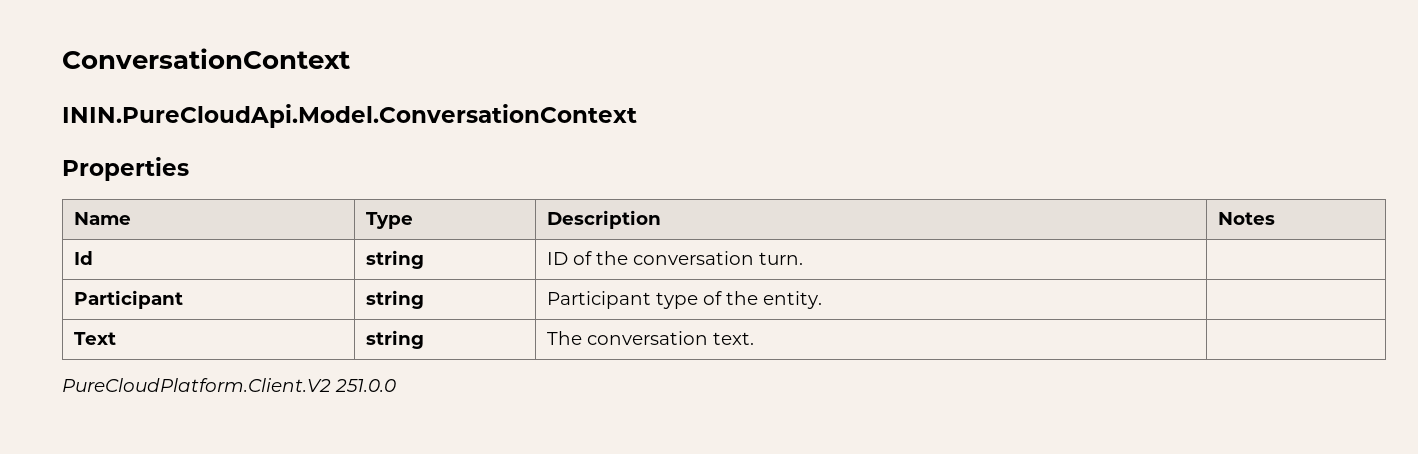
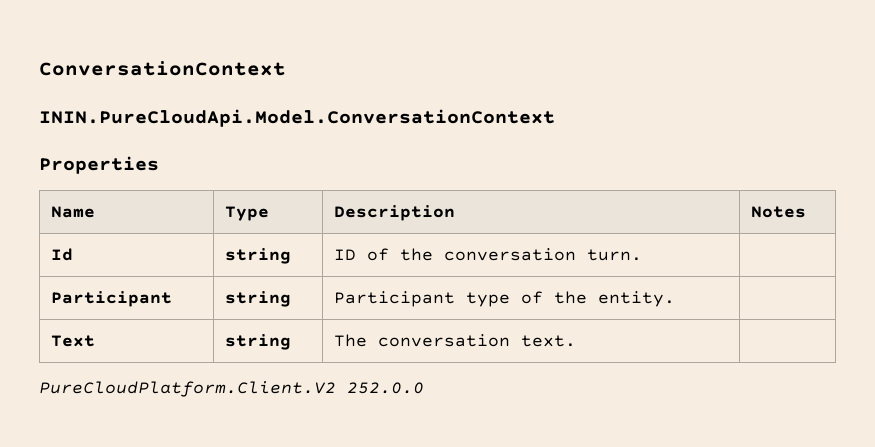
- PureCloudPlatform.Client.V2 251.0.0
+ PureCloudPlatform.Client.V2 252.0.0

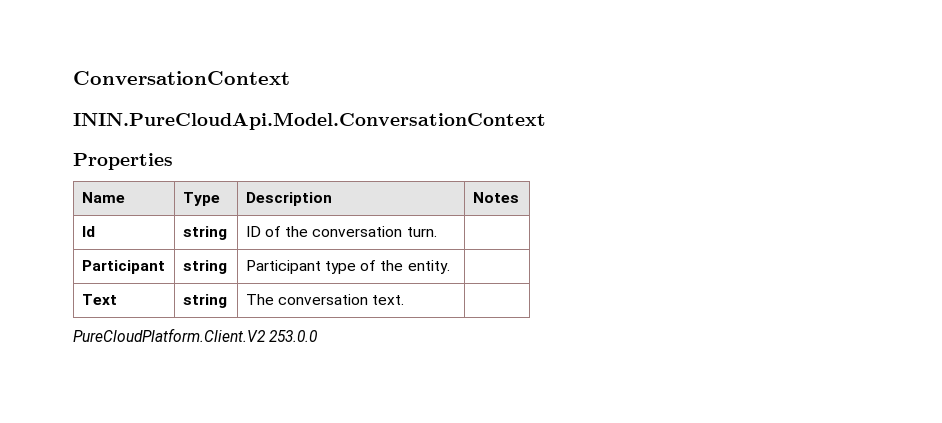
- PureCloudPlatform.Client.V2 252.0.0
+ PureCloudPlatform.Client.V2 253.0.0

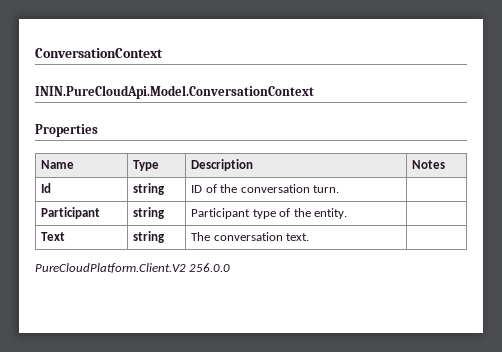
- PureCloudPlatform.Client.V2 253.0.0
+ PureCloudPlatform.Client.V2 256.0.0

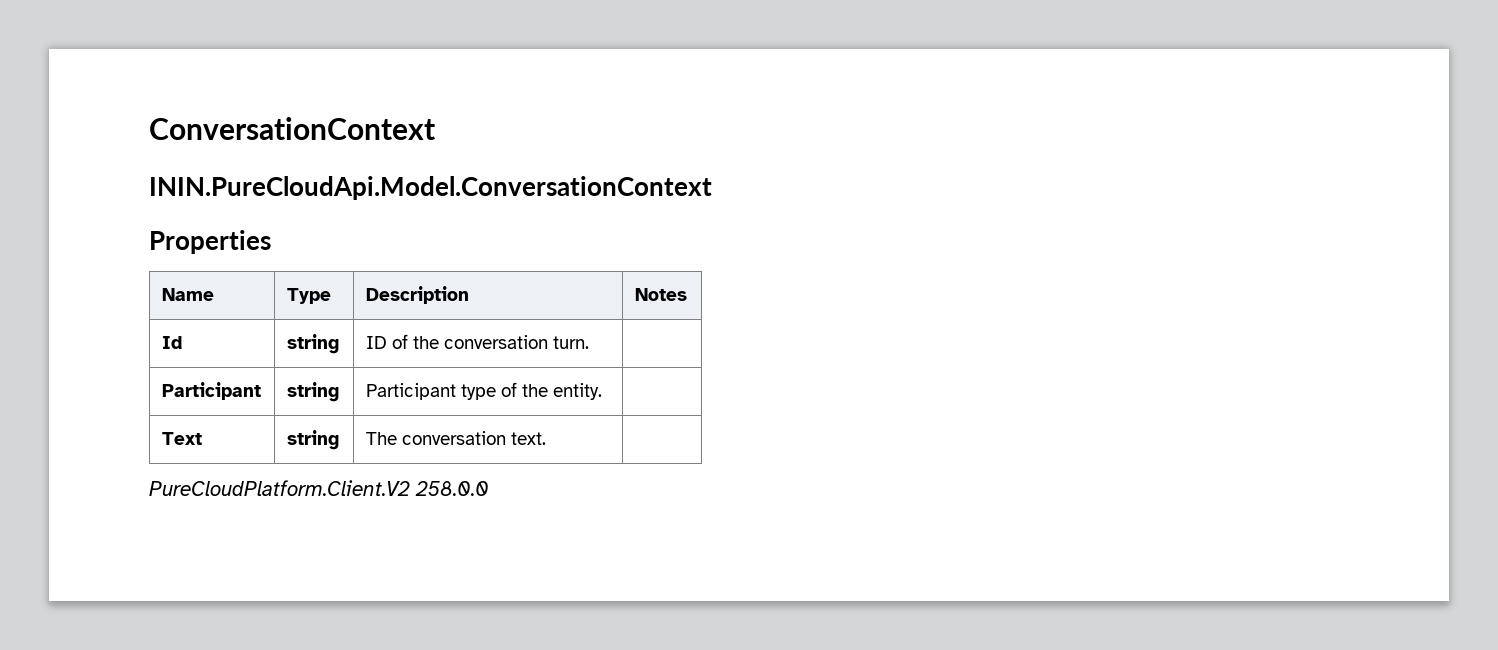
- PureCloudPlatform.Client.V2 256.0.0
+ PureCloudPlatform.Client.V2 258.0.0

